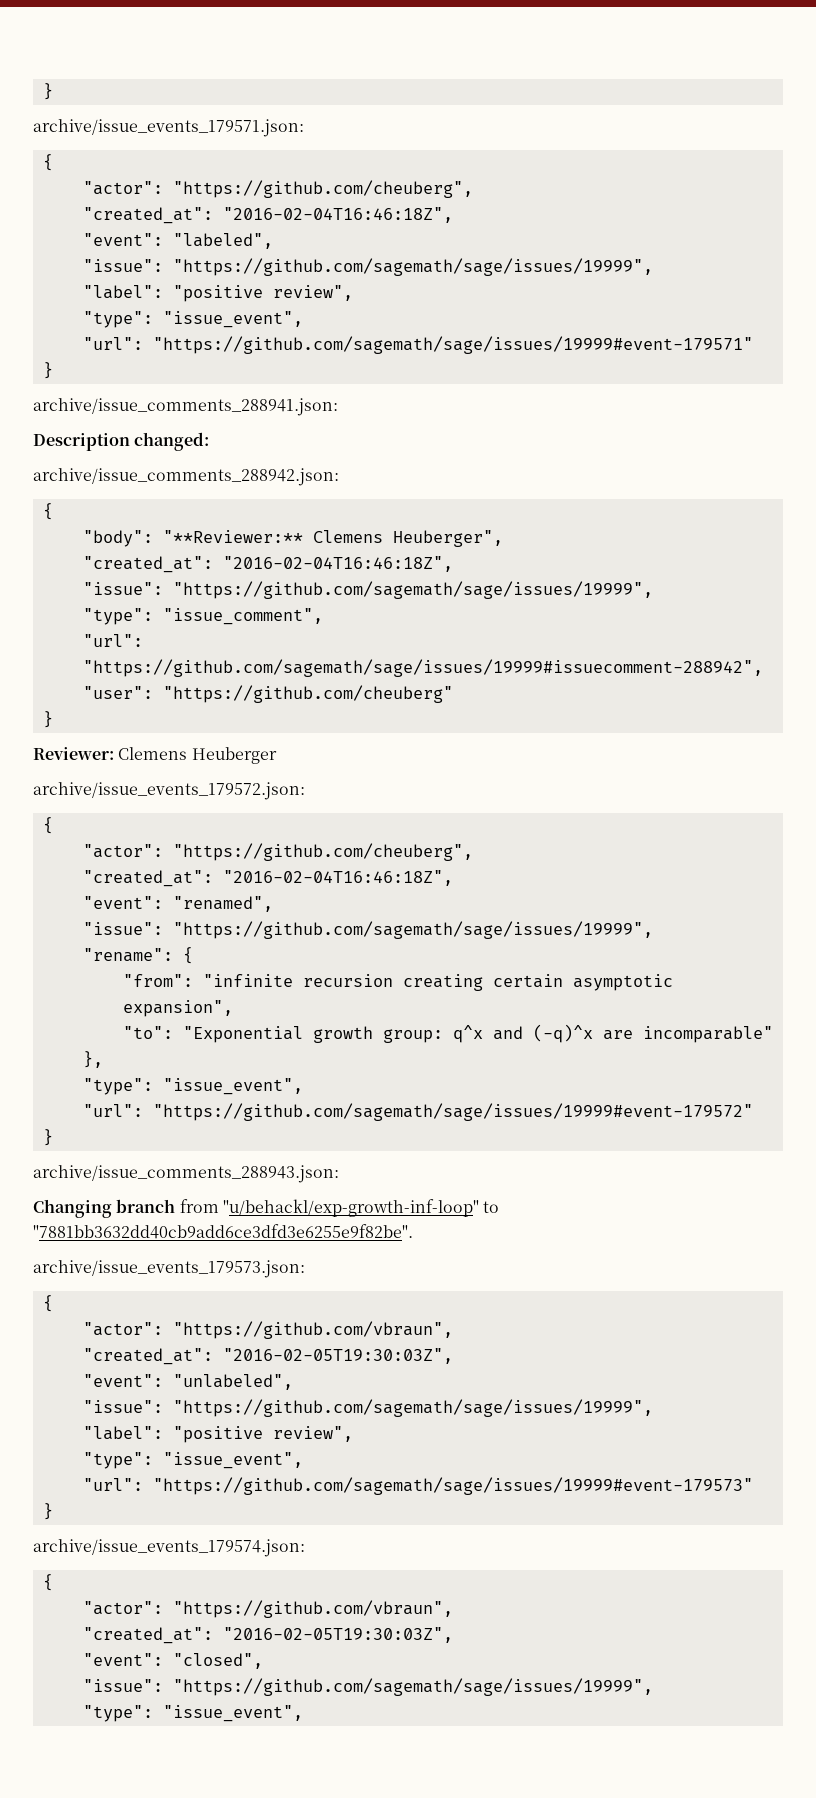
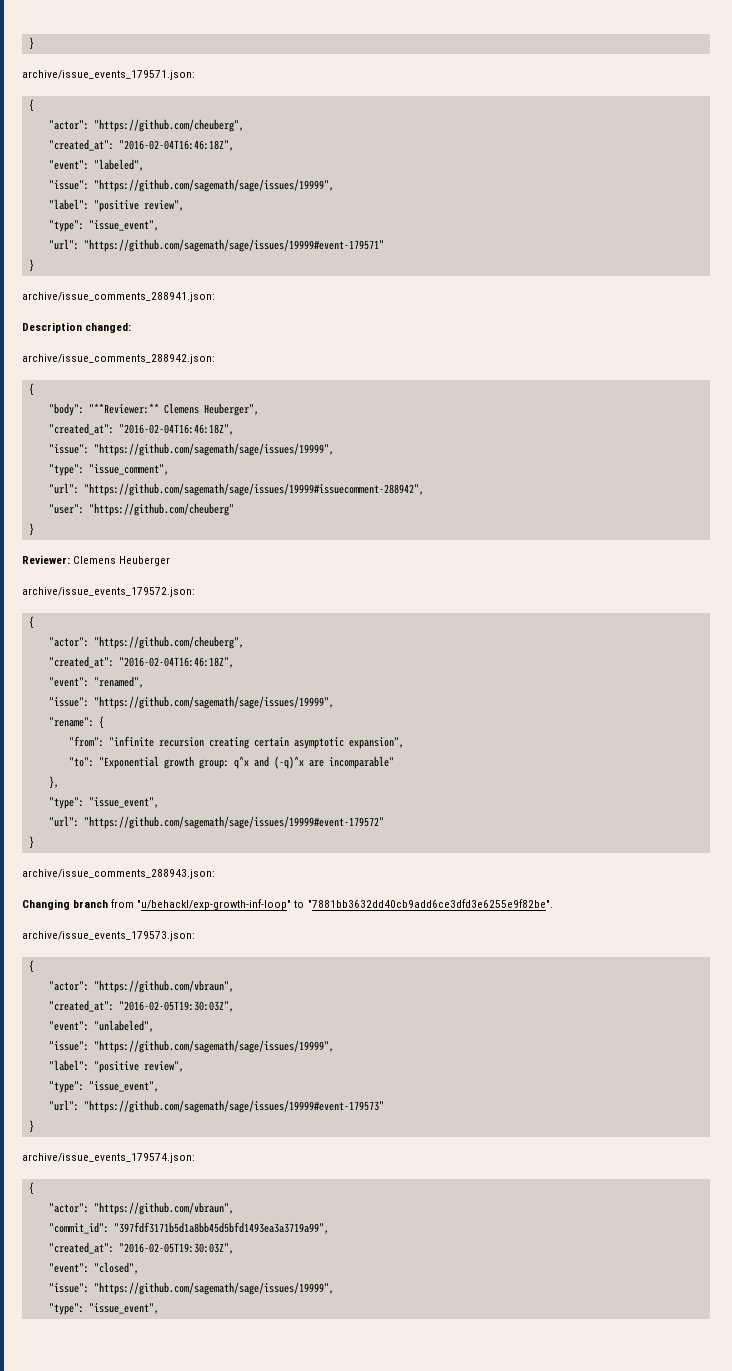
+ "commit_id": "397fdf3171b5d1a8bb45d5bfd1493ea3a3719a99",

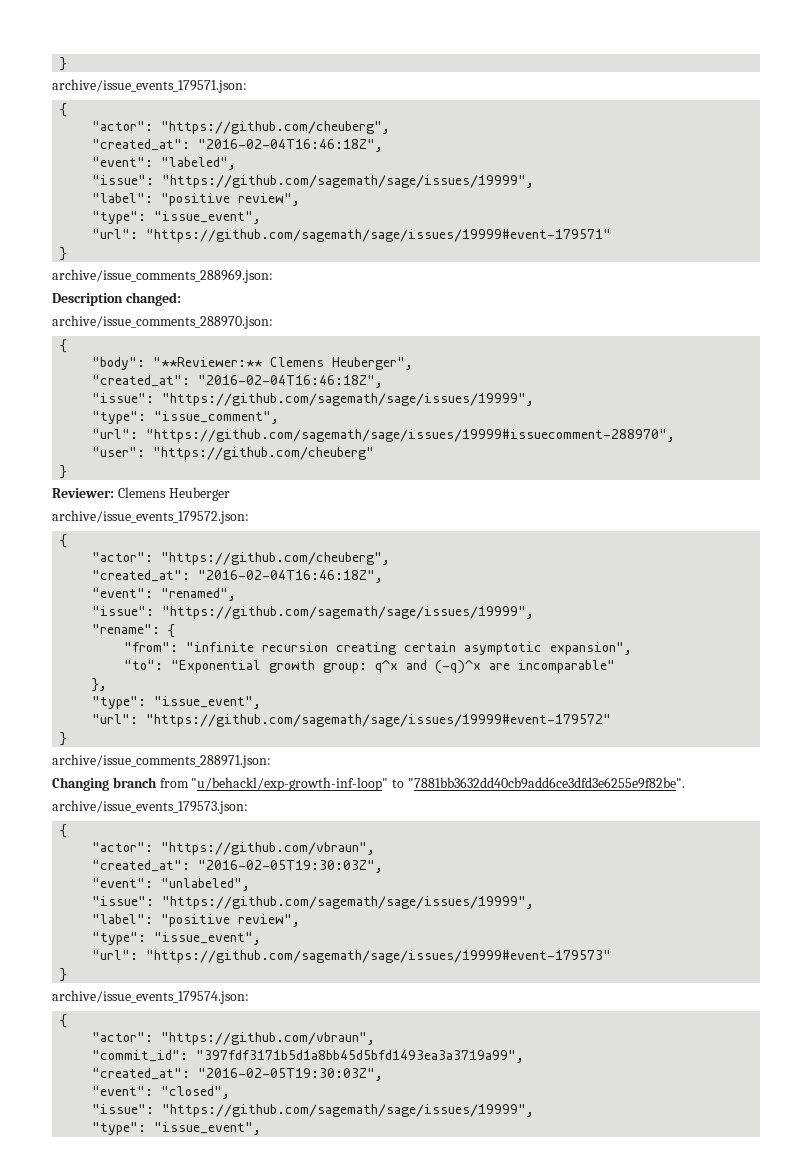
- archive/issue_comments_288941.json:
+ archive/issue_comments_288969.json:
- archive/issue_comments_288942.json:
+ archive/issue_comments_288970.json:
- "url": "https://github.com/sagemath/sage/issues/19999#issuecomment-288942",
+ "url": "https://github.com/sagemath/sage/issues/19999#issuecomment-288970",
- archive/issue_comments_288943.json:
+ archive/issue_comments_288971.json:

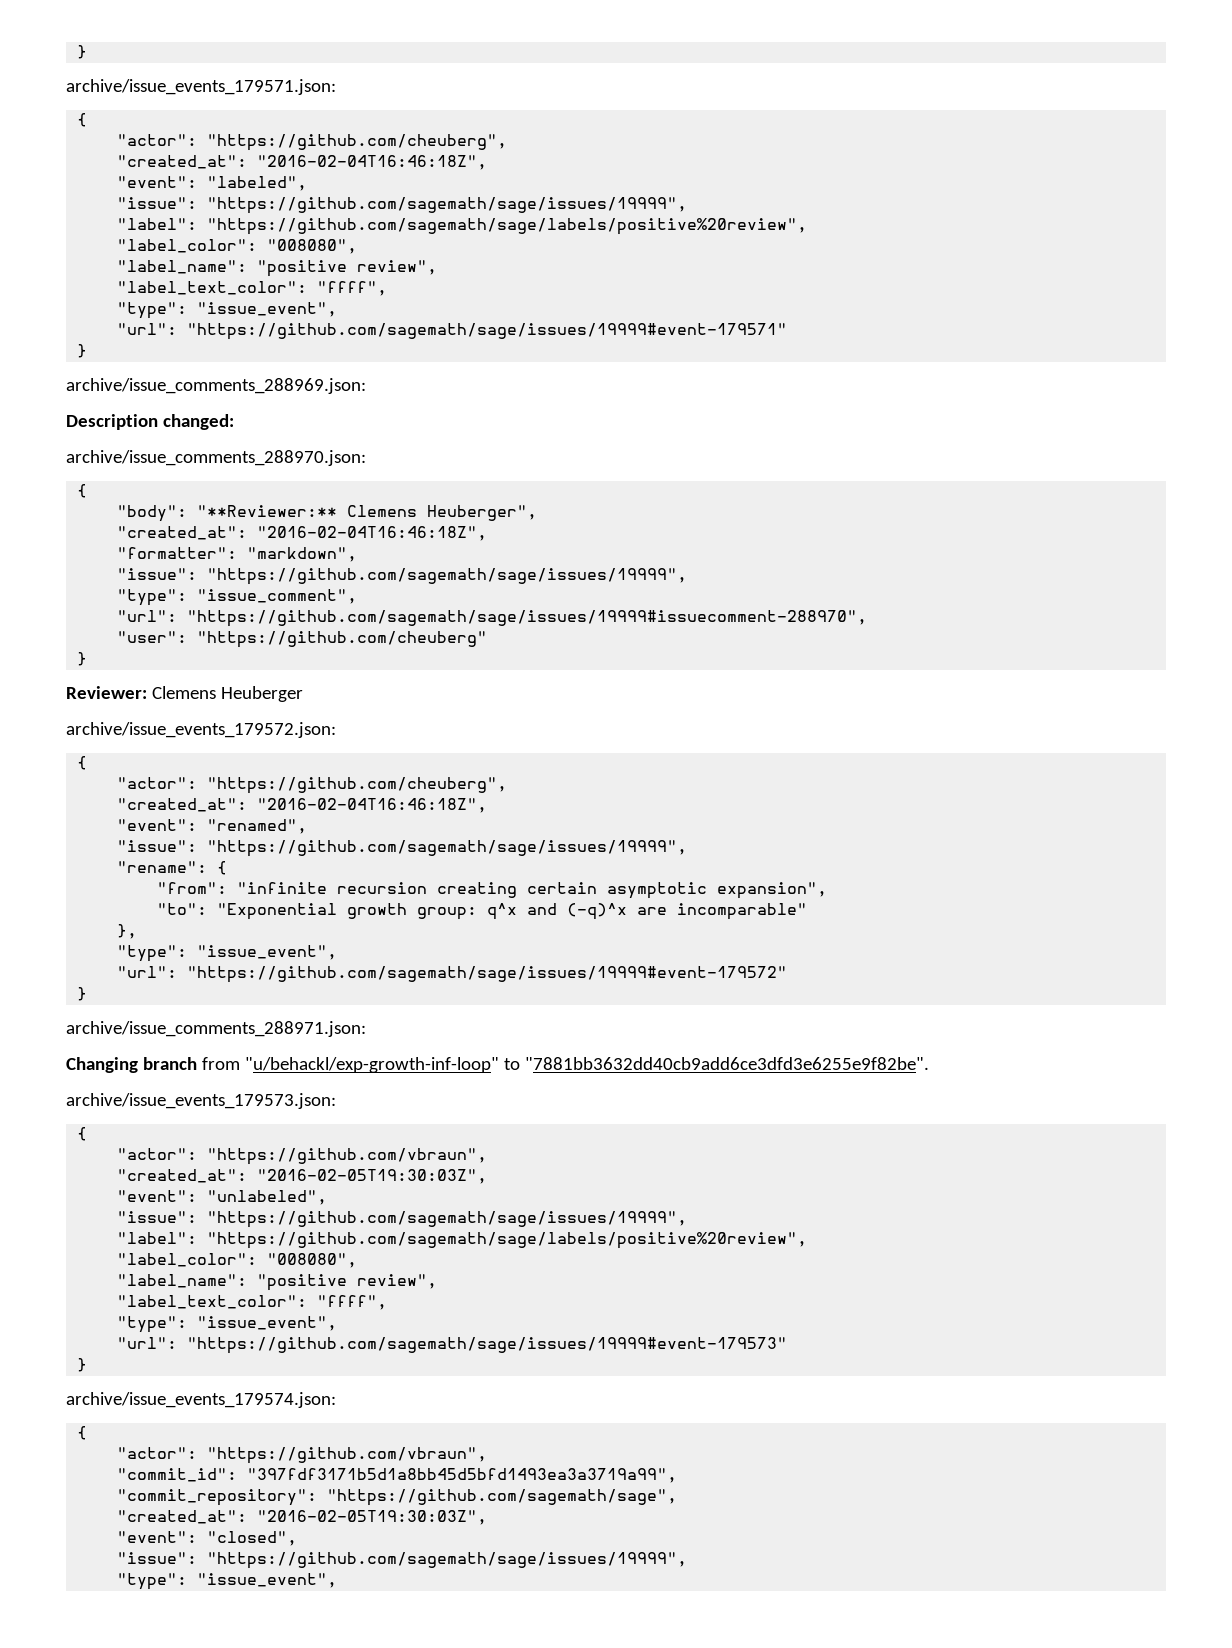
  "event": "labeled",
  "issue": "https://github.com/sagemath/sage/issues/19999",
- "label": "positive review",
+ "label": "https://github.com/sagemath/sage/labels/positive%20review",
+ "label_color": "008080",
+ "label_name": "positive review",
+ "label_text_color": "ffff",
+ "formatter": "markdown",
  "event": "unlabeled",
  "issue": "https://github.com/sagemath/sage/issues/19999",
- "label": "positive review",
+ "label": "https://github.com/sagemath/sage/labels/positive%20review",
+ "label_color": "008080",
+ "label_name": "positive review",
+ "label_text_color": "ffff",
+ "commit_repository": "https://github.com/sagemath/sage",

